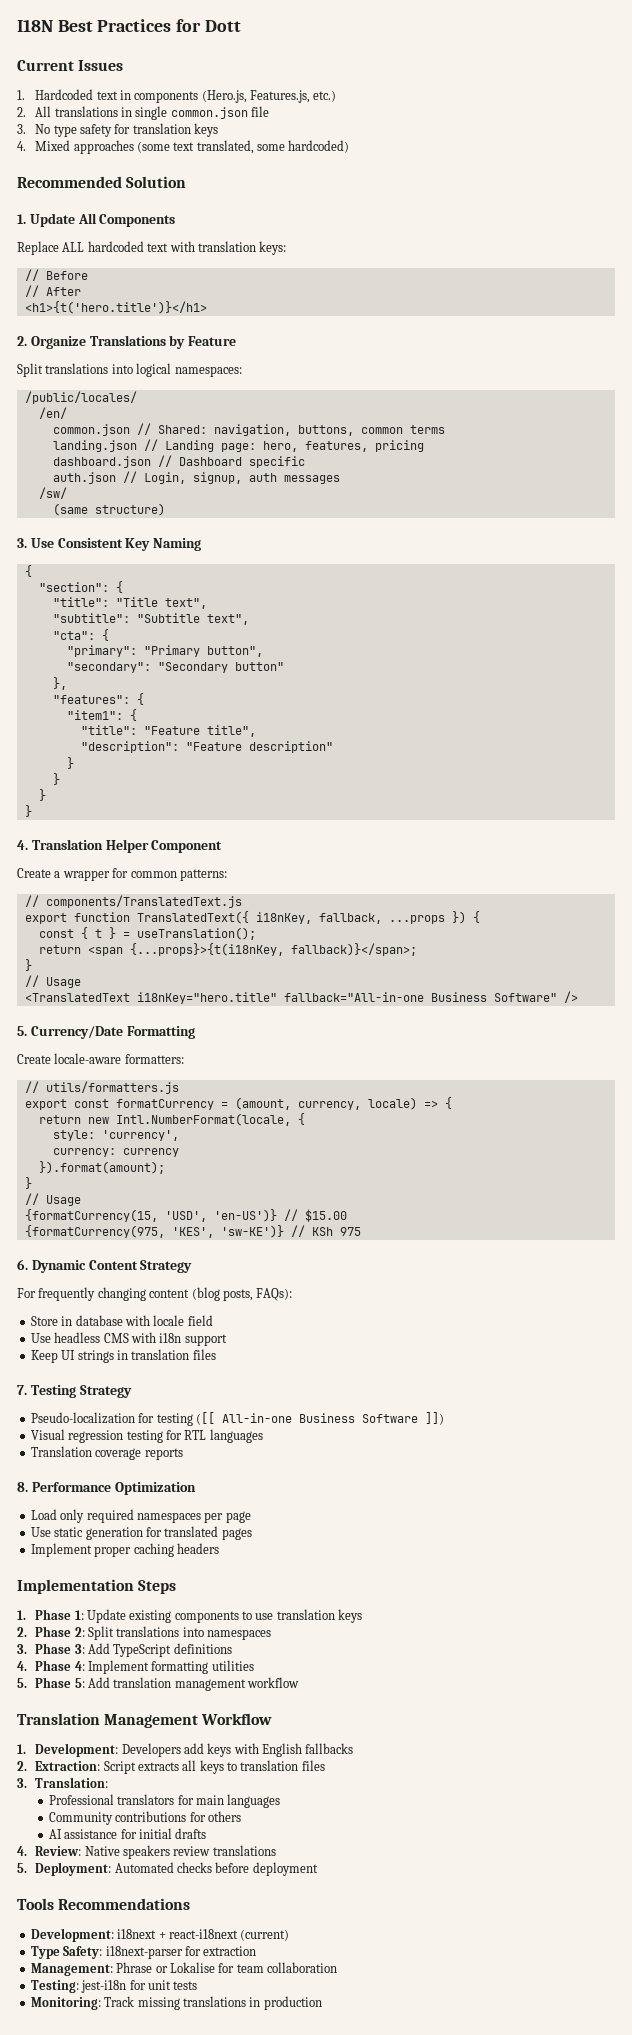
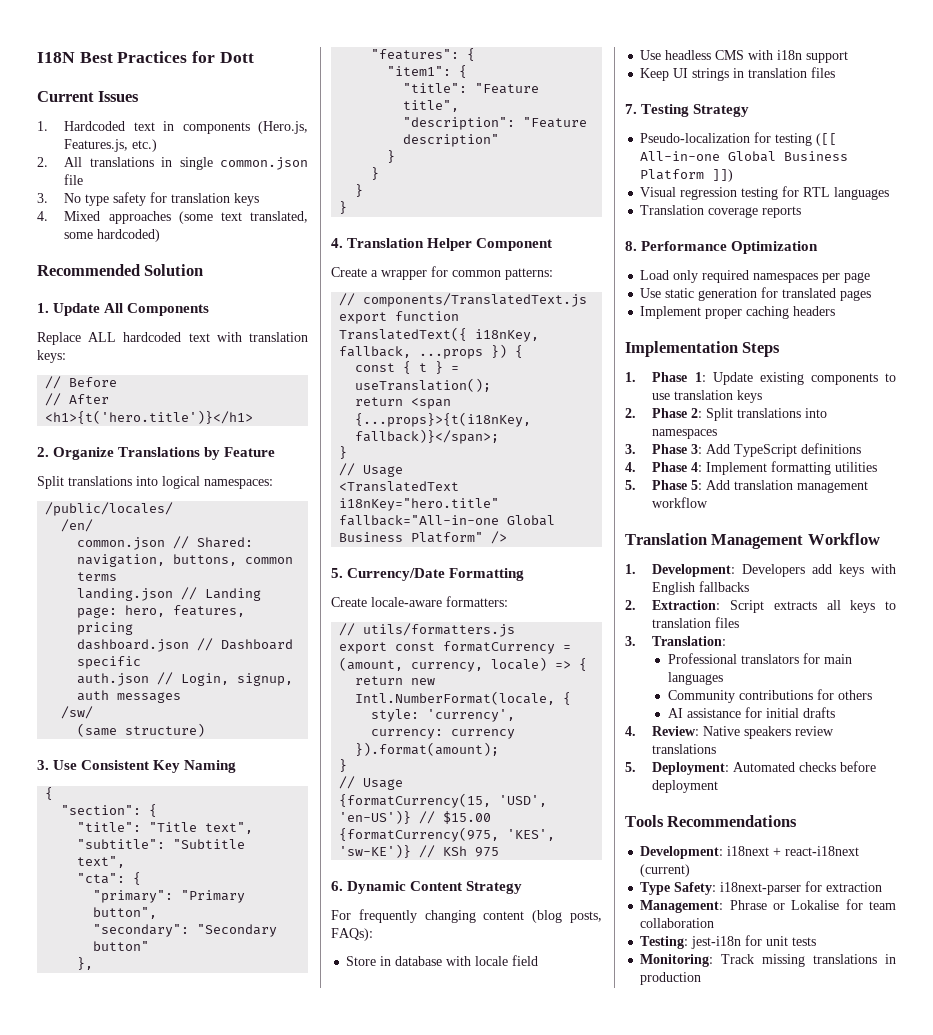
- <TranslatedText i18nKey="hero.title" fallback="All-in-one Business Software" />
+ <TranslatedText i18nKey="hero.title" fallback="All-in-one Global Business Platform" />
- Pseudo-localization for testing ([[ All-in-one Business Software ]])
+ Pseudo-localization for testing ([[ All-in-one Global Business Platform ]])

